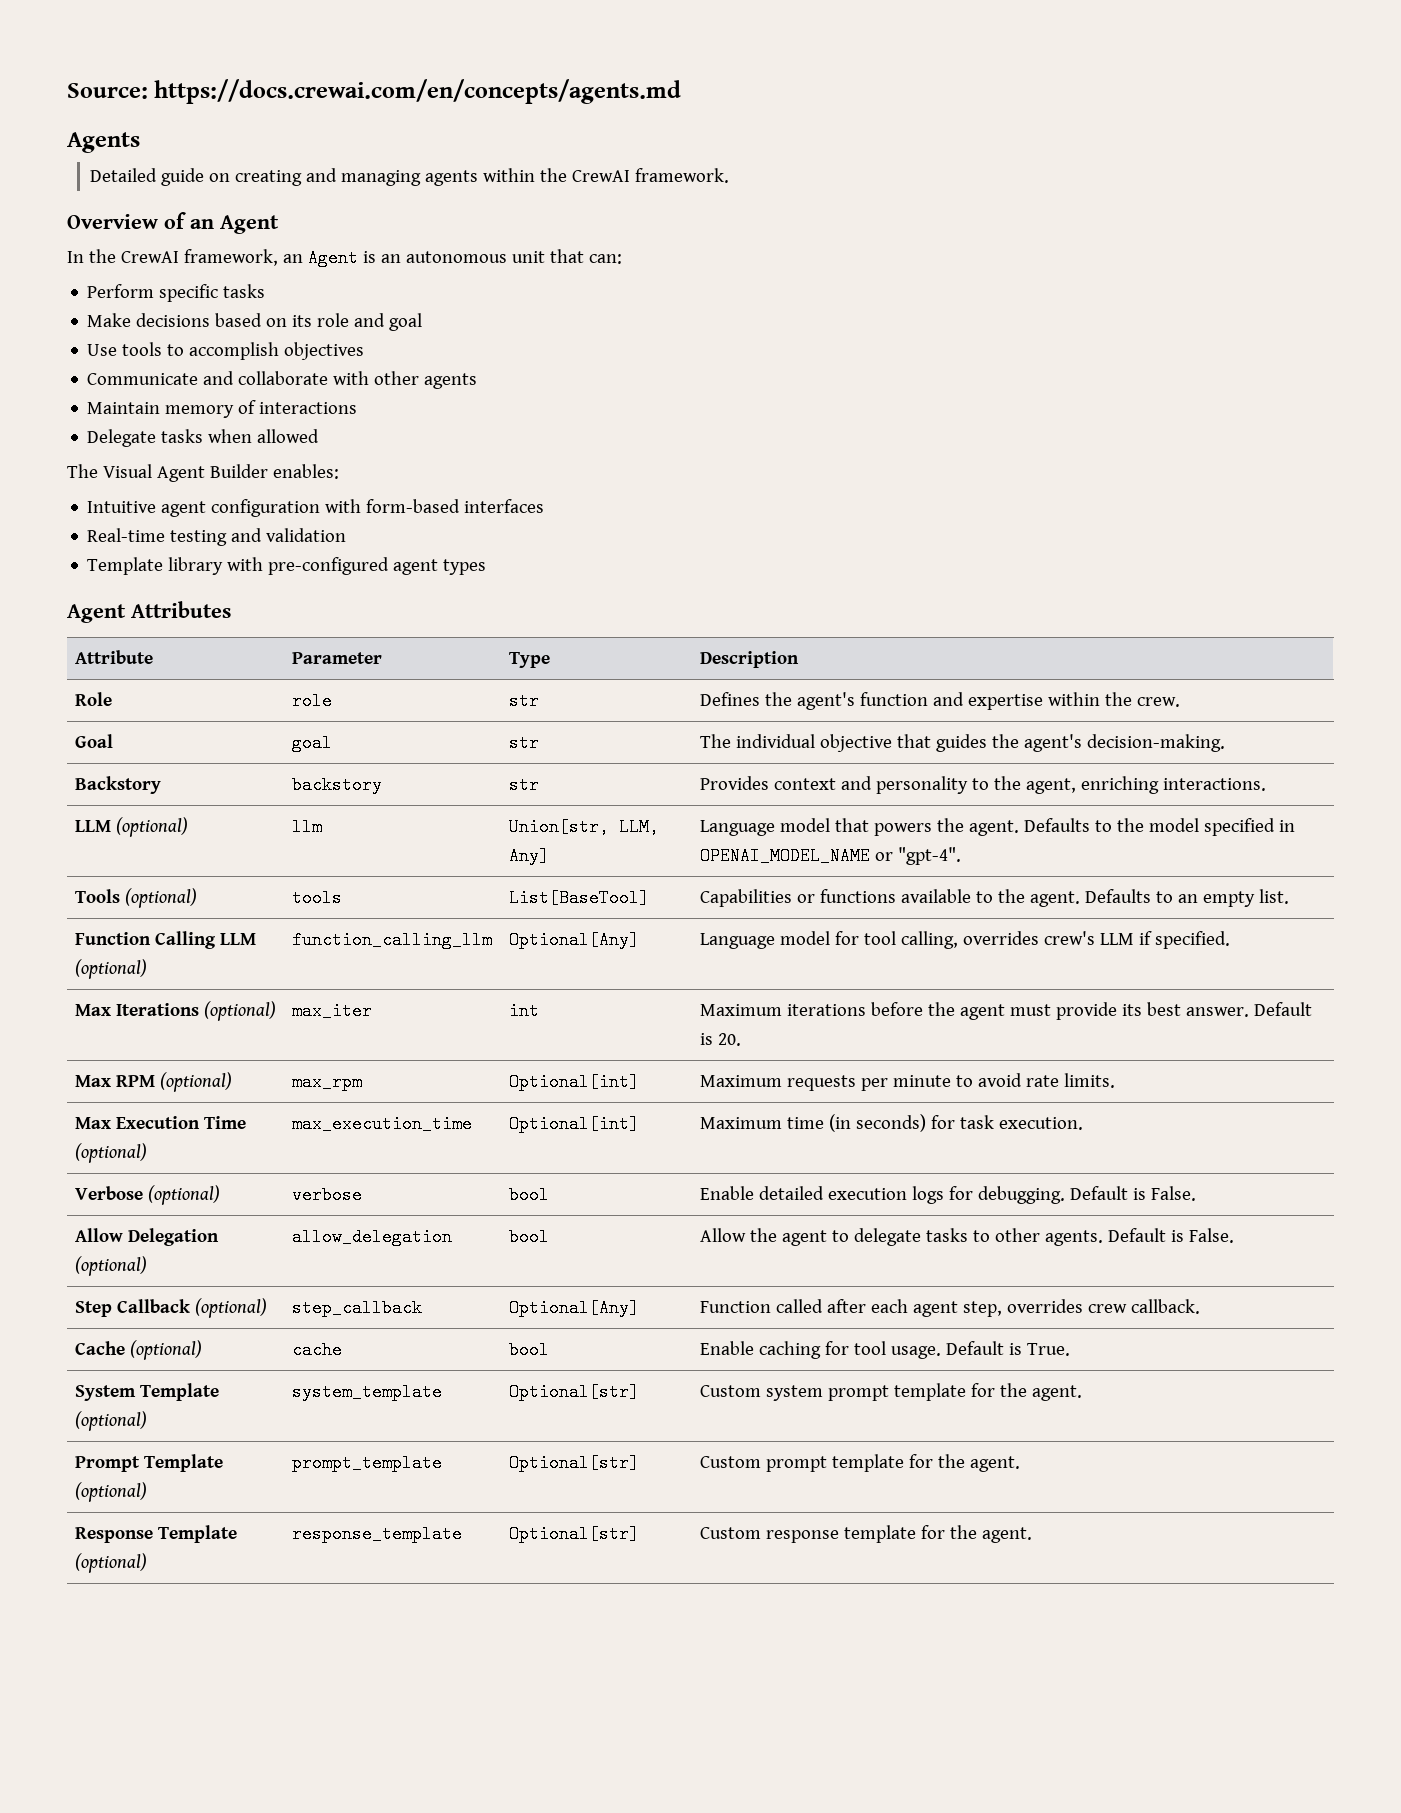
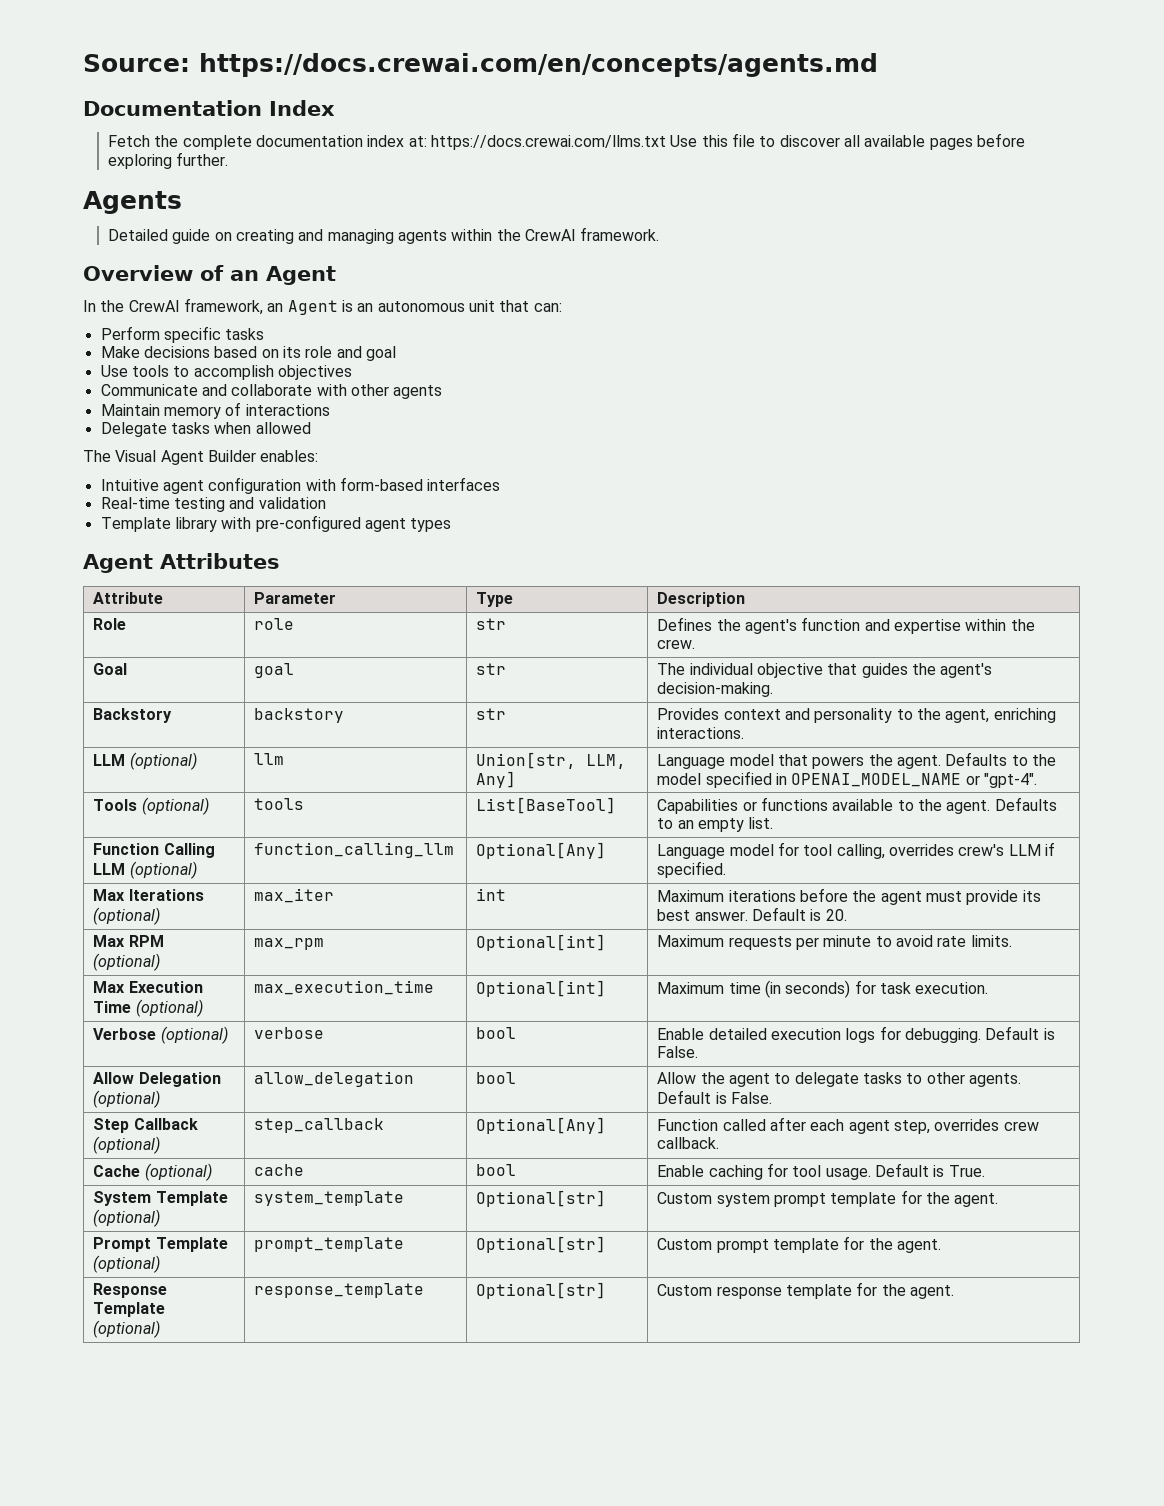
+ Documentation Index
+ Fetch the complete documentation index at: https://docs.crewai.com/llms.txt Use this file to discover all available pages before exploring further.

